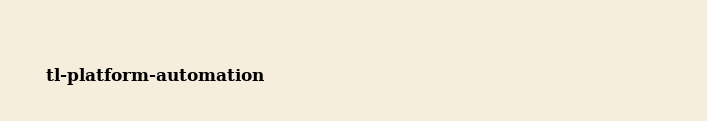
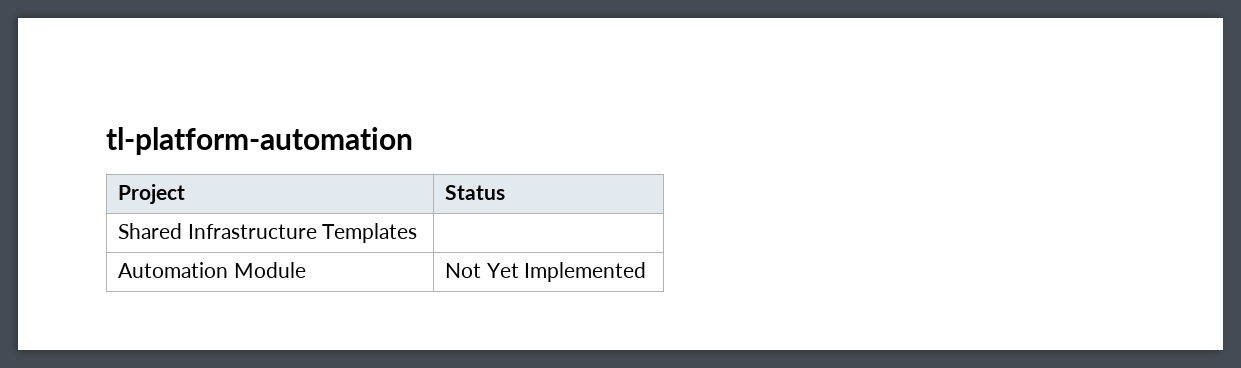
+ Project | Status
+ Shared Infrastructure Templates |
+ Automation Module | Not Yet Implemented

